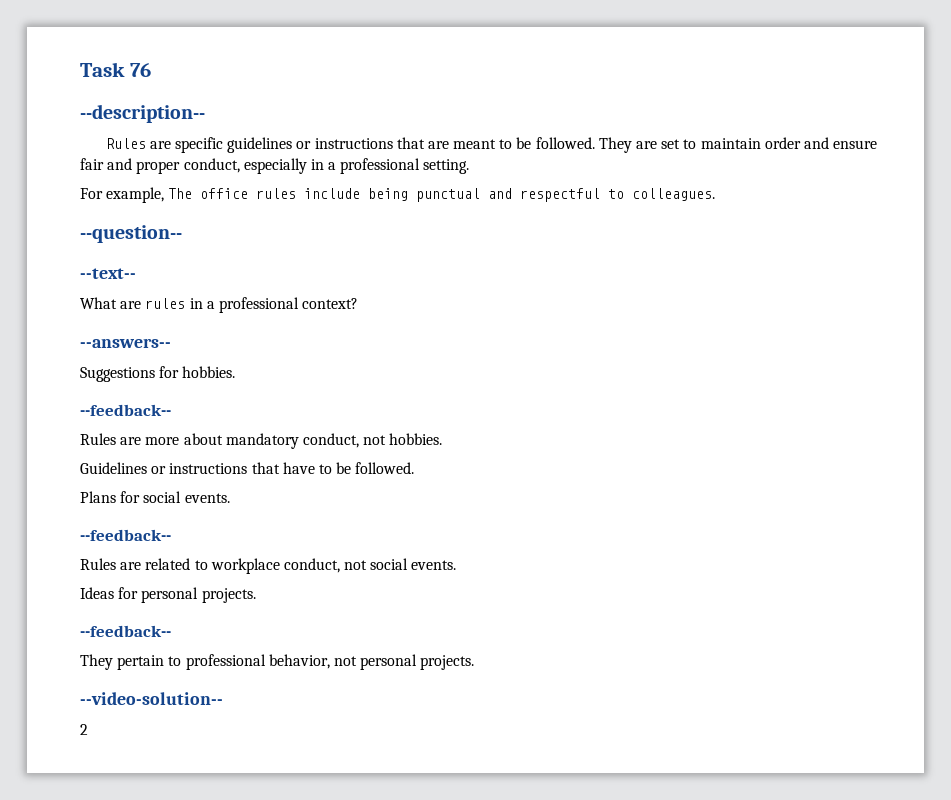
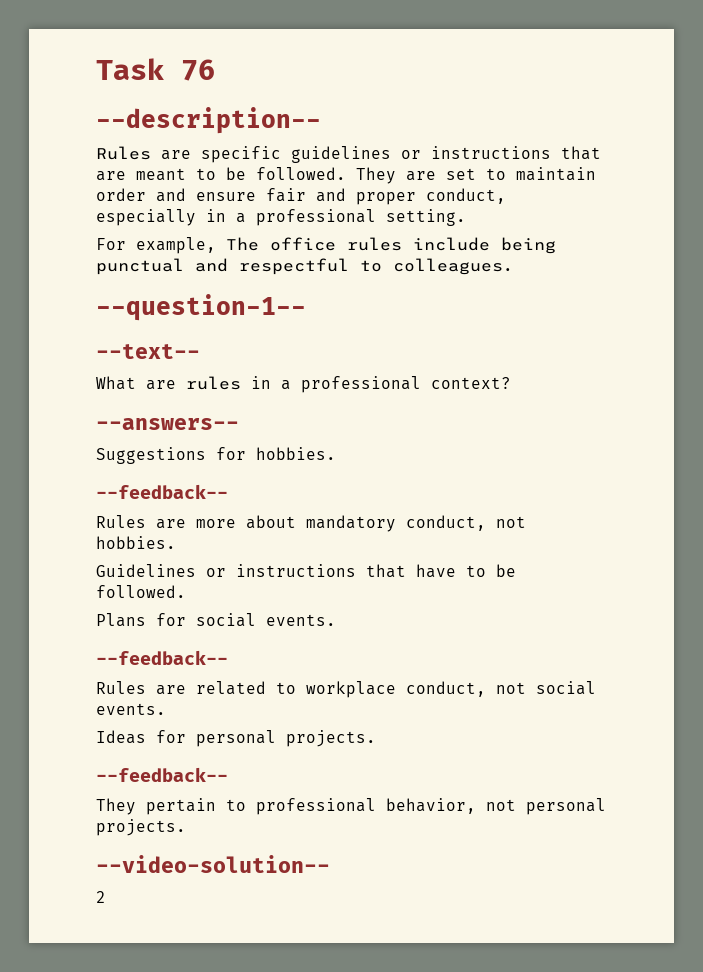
- --question--
+ --question-1--

